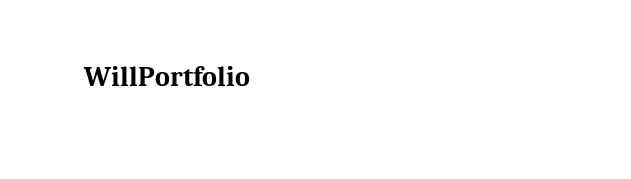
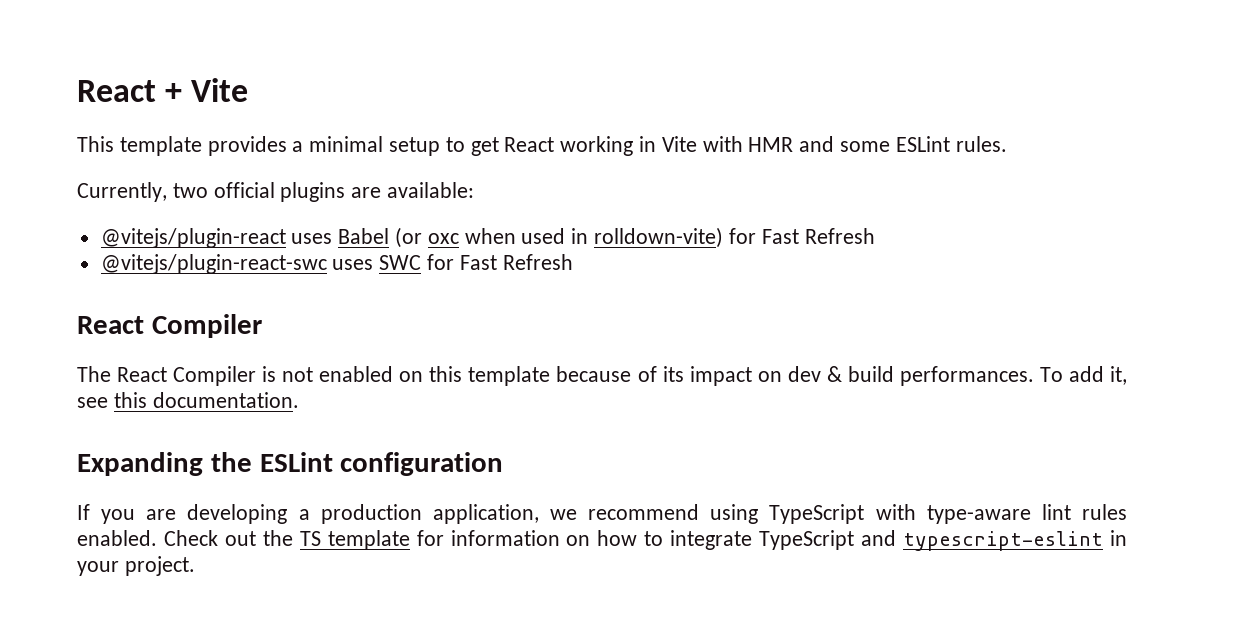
- WillPortfolio
+ React + Vite
+ This template provides a minimal setup to get React working in Vite with HMR and some ESLint rules.
+ Currently, two official plugins are available:
+ @vitejs/plugin-react uses Babel (or oxc when used in rolldown-vite) for Fast Refresh
+ @vitejs/plugin-react-swc uses SWC for Fast Refresh
+ React Compiler
+ The React Compiler is not enabled on this template because of its impact on dev & build performances. To add it, see this documentation.
+ Expanding the ESLint configuration
+ If you are developing a production application, we recommend using TypeScript with type-aware lint rules enabled. Check out the TS template for information on how to integrate TypeScript and typescript-eslint in your project.

